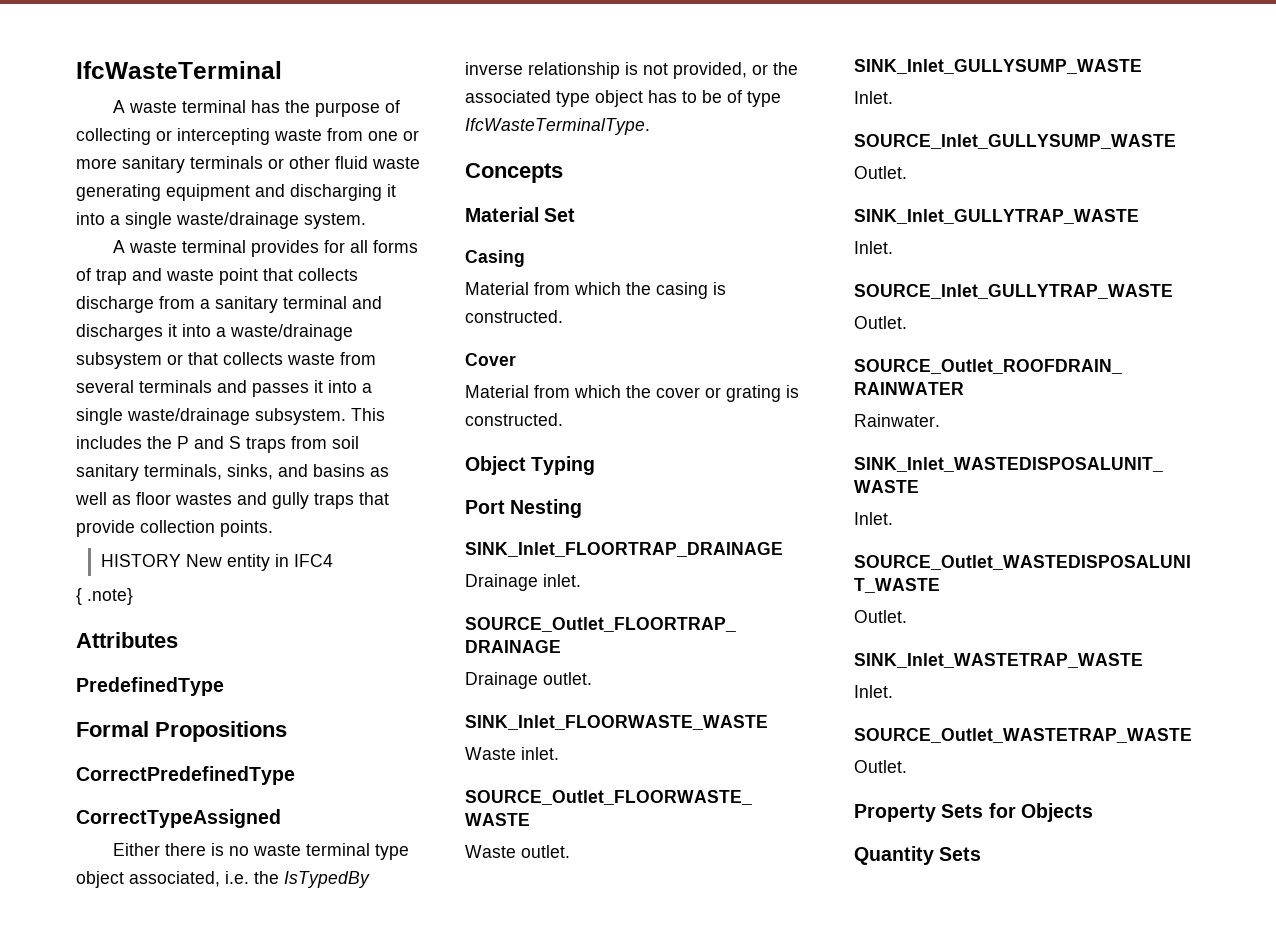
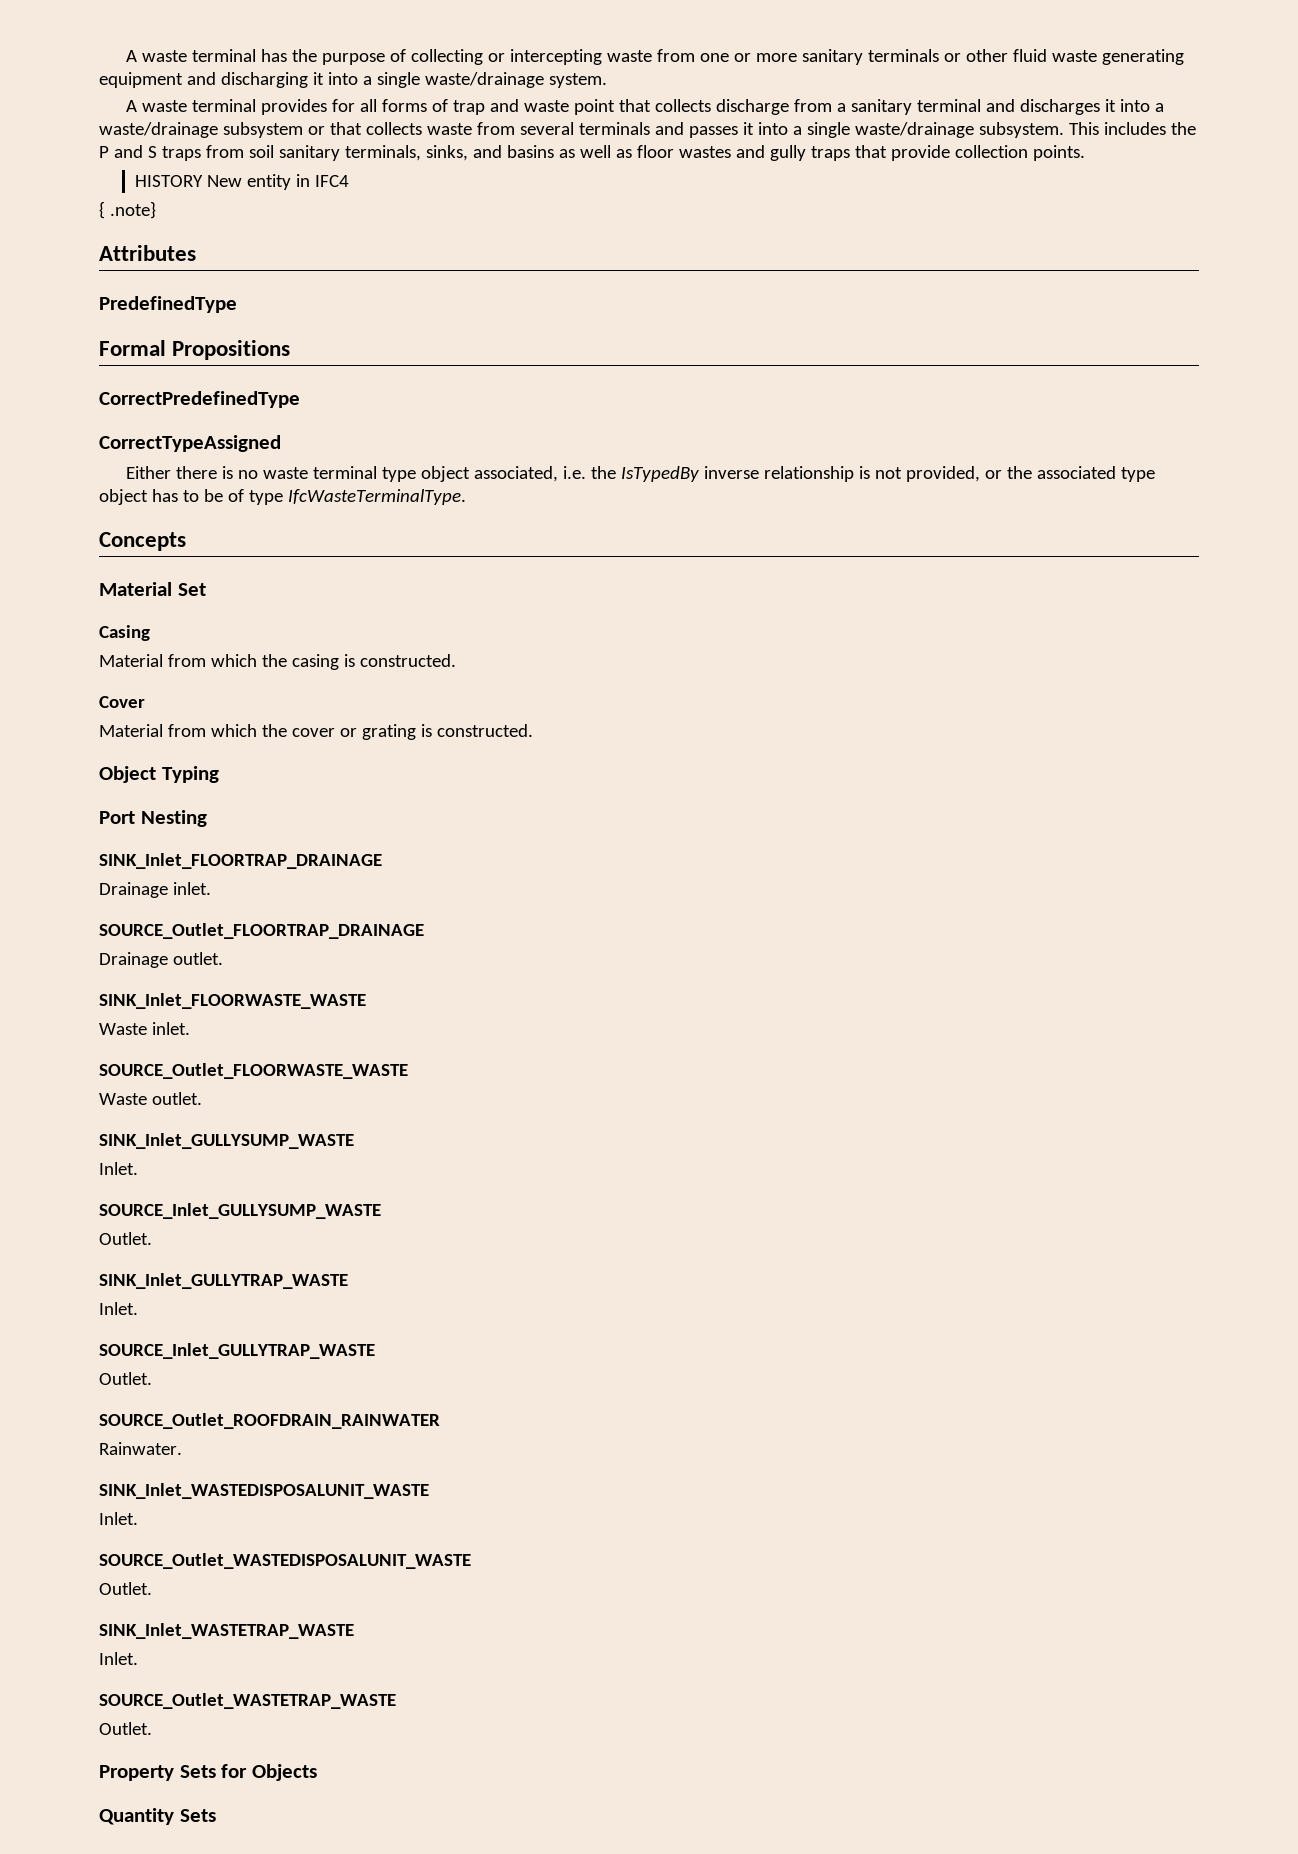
- IfcWasteTerminal

